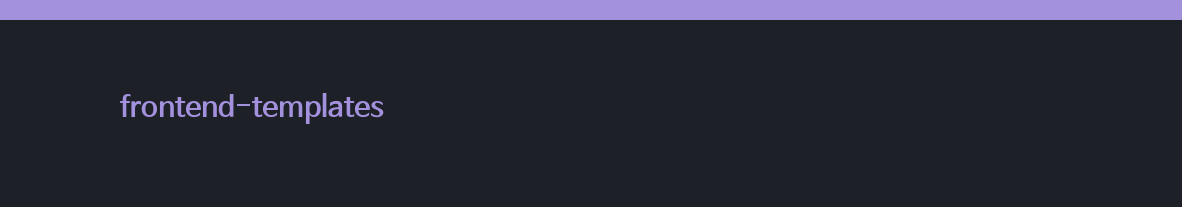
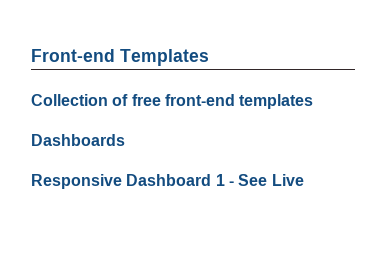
- frontend-templates
+ Front-end Templates
+ Collection of free front-end templates
+ Dashboards
+ Responsive Dashboard 1 - See Live

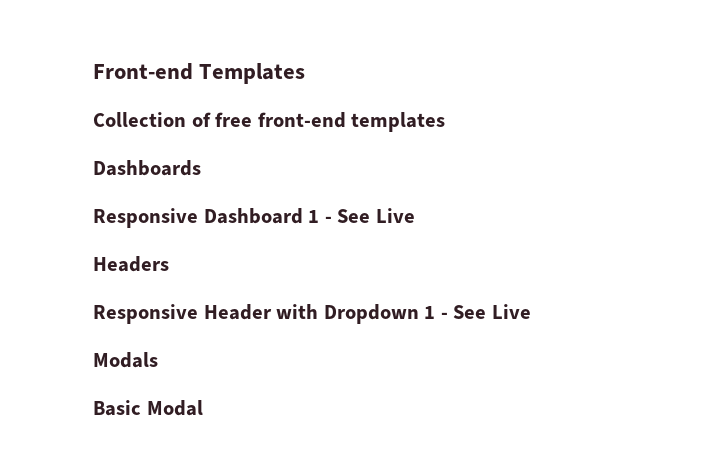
+ Headers
+ Responsive Header with Dropdown 1 - See Live
+ Modals
+ Basic Modal

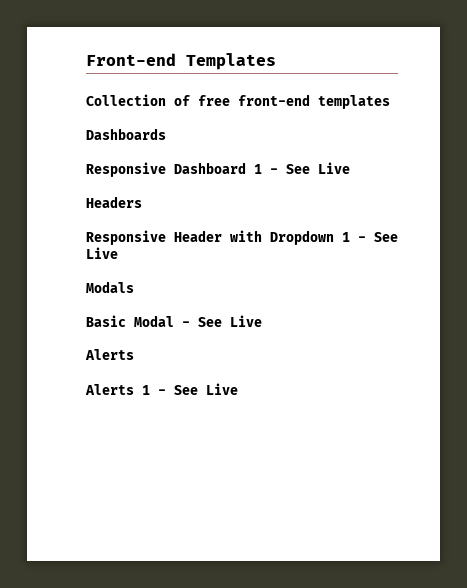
- Basic Modal
+ Basic Modal - See Live
+ Alerts
+ Alerts 1 - See Live

